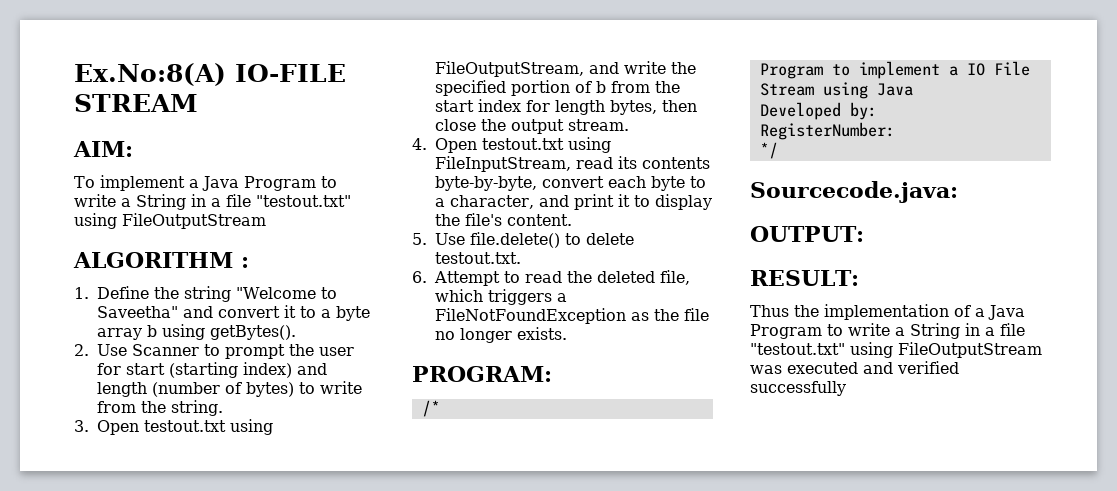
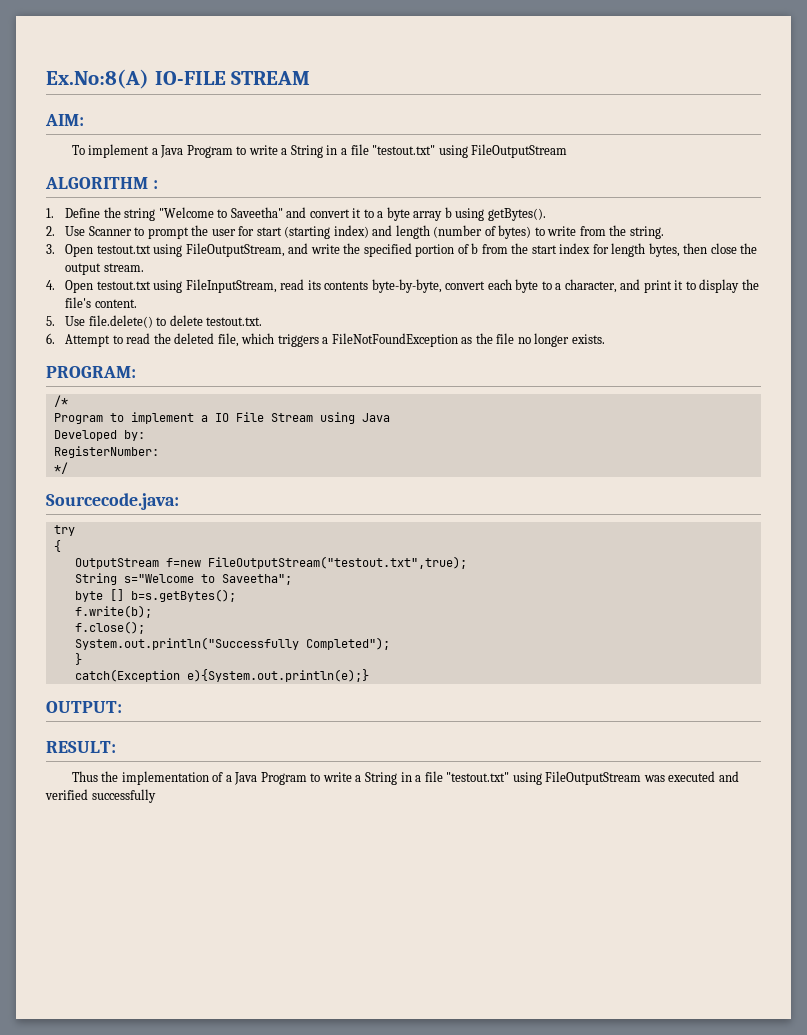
+ try
+ {
+ OutputStream f=new FileOutputStream("testout.txt",true);
+ String s="Welcome to Saveetha";
+ byte [] b=s.getBytes();
+ f.write(b);
+ f.close();
+ System.out.println("Successfully Completed");
+ }
+ catch(Exception e){System.out.println(e);}

